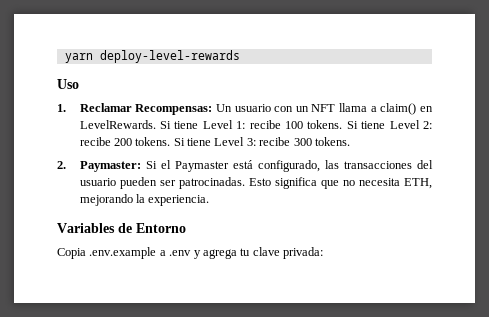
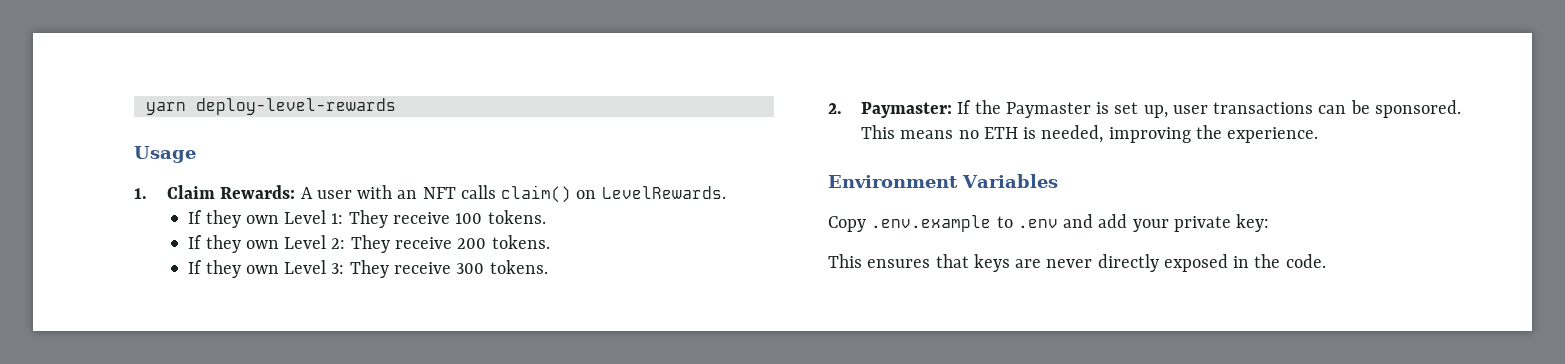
- Uso
+ Usage
- 1. Reclamar Recompensas: Un usuario con un NFT llama a claim() en LevelRewards. Si tiene Level 1: recibe 100 tokens. Si tiene Level 2: recibe 200 tokens. Si tiene Level 3: recibe 300 tokens.
- 2. Paymaster: Si el Paymaster está configurado, las transacciones del usuario pueden ser patrocinadas. Esto significa que no necesita ETH, mejorando la experiencia.
- Variables de Entorno
- Copia .env.example a .env y agrega tu clave privada:
+ 1. Claim Rewards: A user with an NFT calls claim() on LevelRewards.
+ If they own Level 1: They receive 100 tokens.
+ If they own Level 2: They receive 200 tokens.
+ If they own Level 3: They receive 300 tokens.
+ 2. Paymaster: If the Paymaster is set up, user transactions can be sponsored. This means no ETH is needed, improving the experience.
+ Environment Variables
+ Copy .env.example to .env and add your private key:
+ This ensures that keys are never directly exposed in the code.

